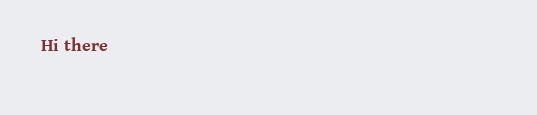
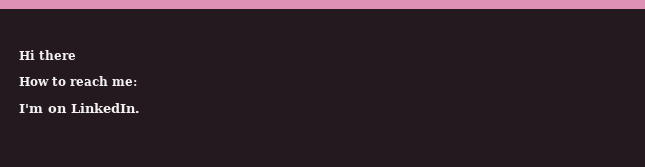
+ How to reach me:
+ I'm on LinkedIn.

